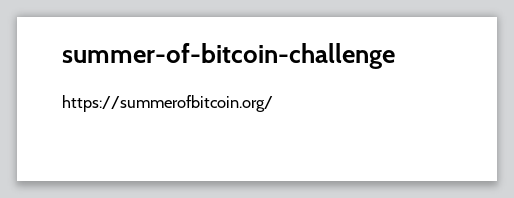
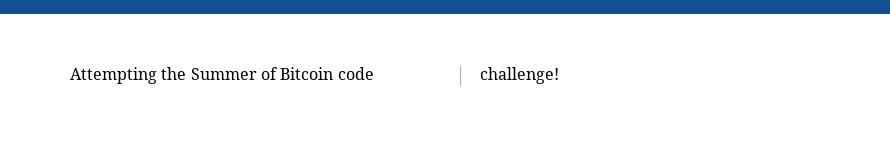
- summer-of-bitcoin-challenge
- https://summerofbitcoin.org/
+ Attempting the Summer of Bitcoin code challenge!

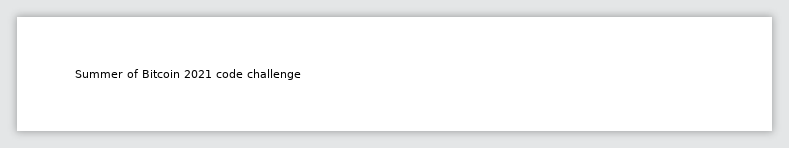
- Attempting the Summer of Bitcoin code challenge!
+ Summer of Bitcoin 2021 code challenge

